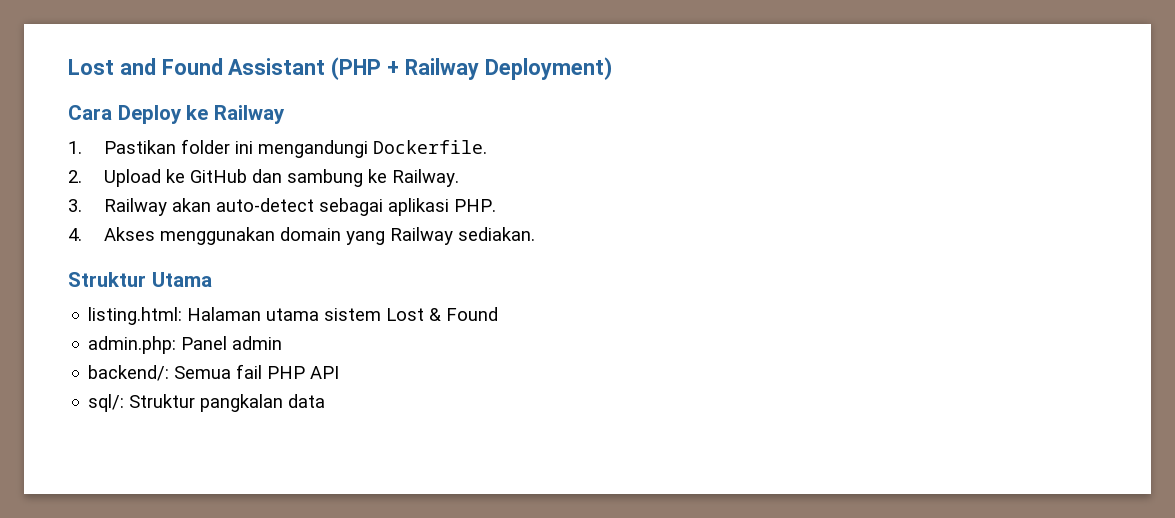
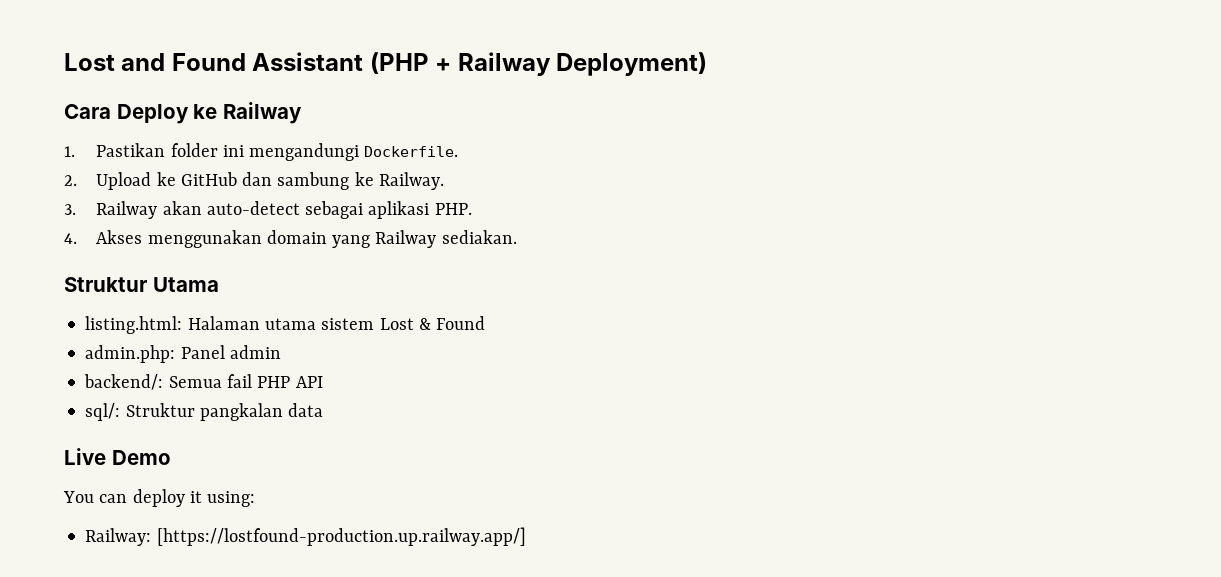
+ Live Demo
+ You can deploy it using:
+ Railway: [https://lostfound-production.up.railway.app/]

